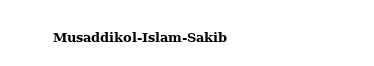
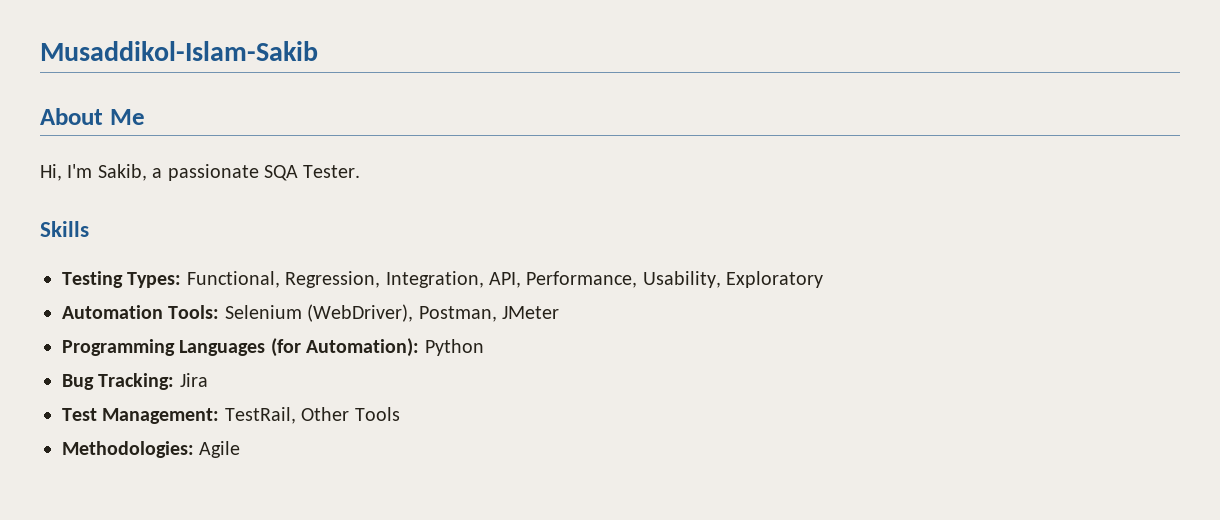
+ About Me
+ Hi, I'm Sakib, a passionate SQA Tester.
+ Skills
+ Testing Types: Functional, Regression, Integration, API, Performance, Usability, Exploratory
+ Automation Tools: Selenium (WebDriver), Postman, JMeter
+ Programming Languages (for Automation): Python
+ Bug Tracking: Jira
+ Test Management: TestRail, Other Tools
+ Methodologies: Agile

